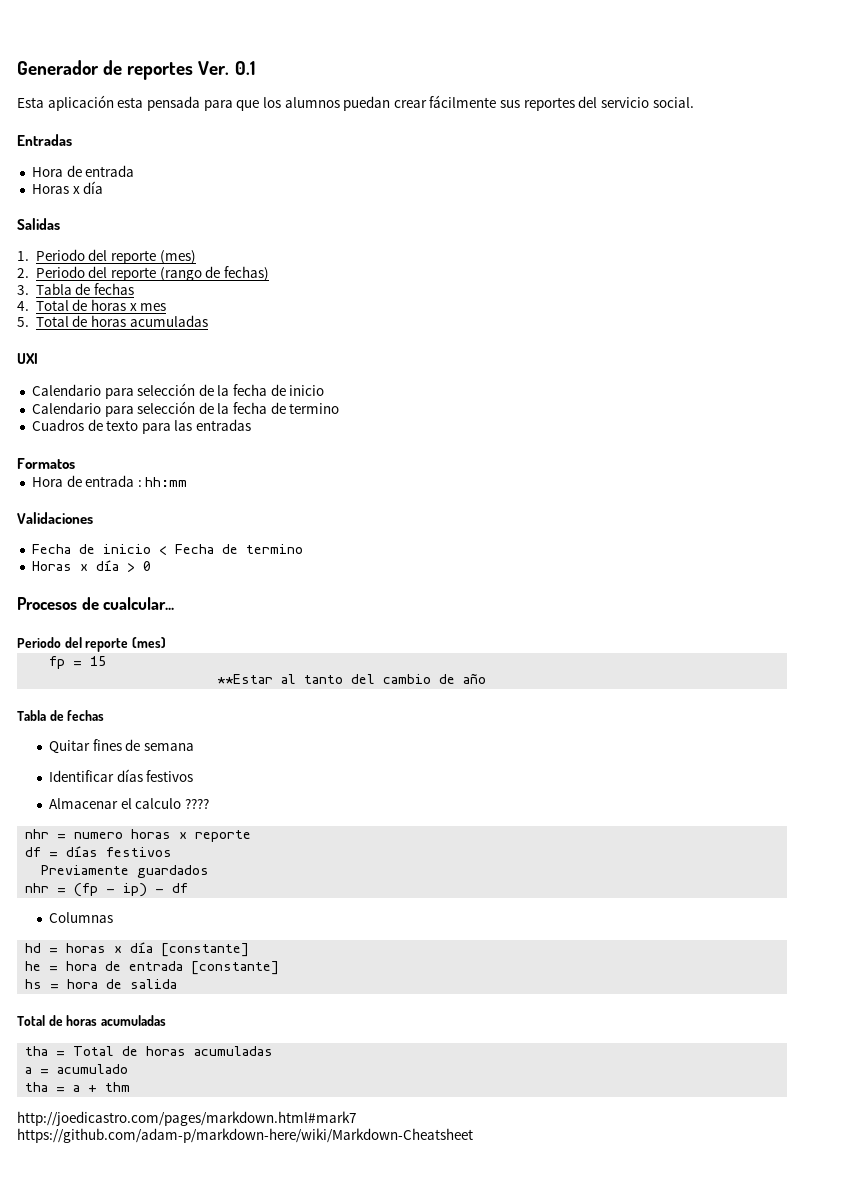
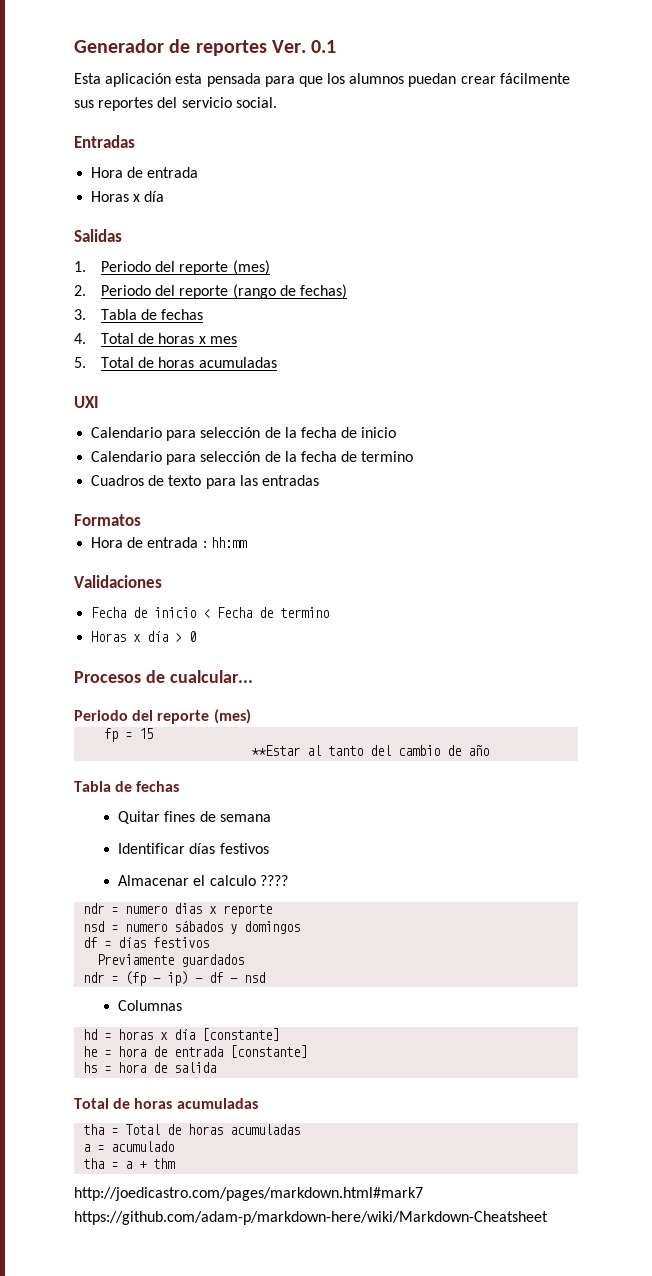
- nhr = numero horas x reporte
+ ndr = numero dias x reporte
+ nsd = numero sábados y domingos
- nhr = (fp - ip) - df
+ ndr = (fp - ip) - df - nsd

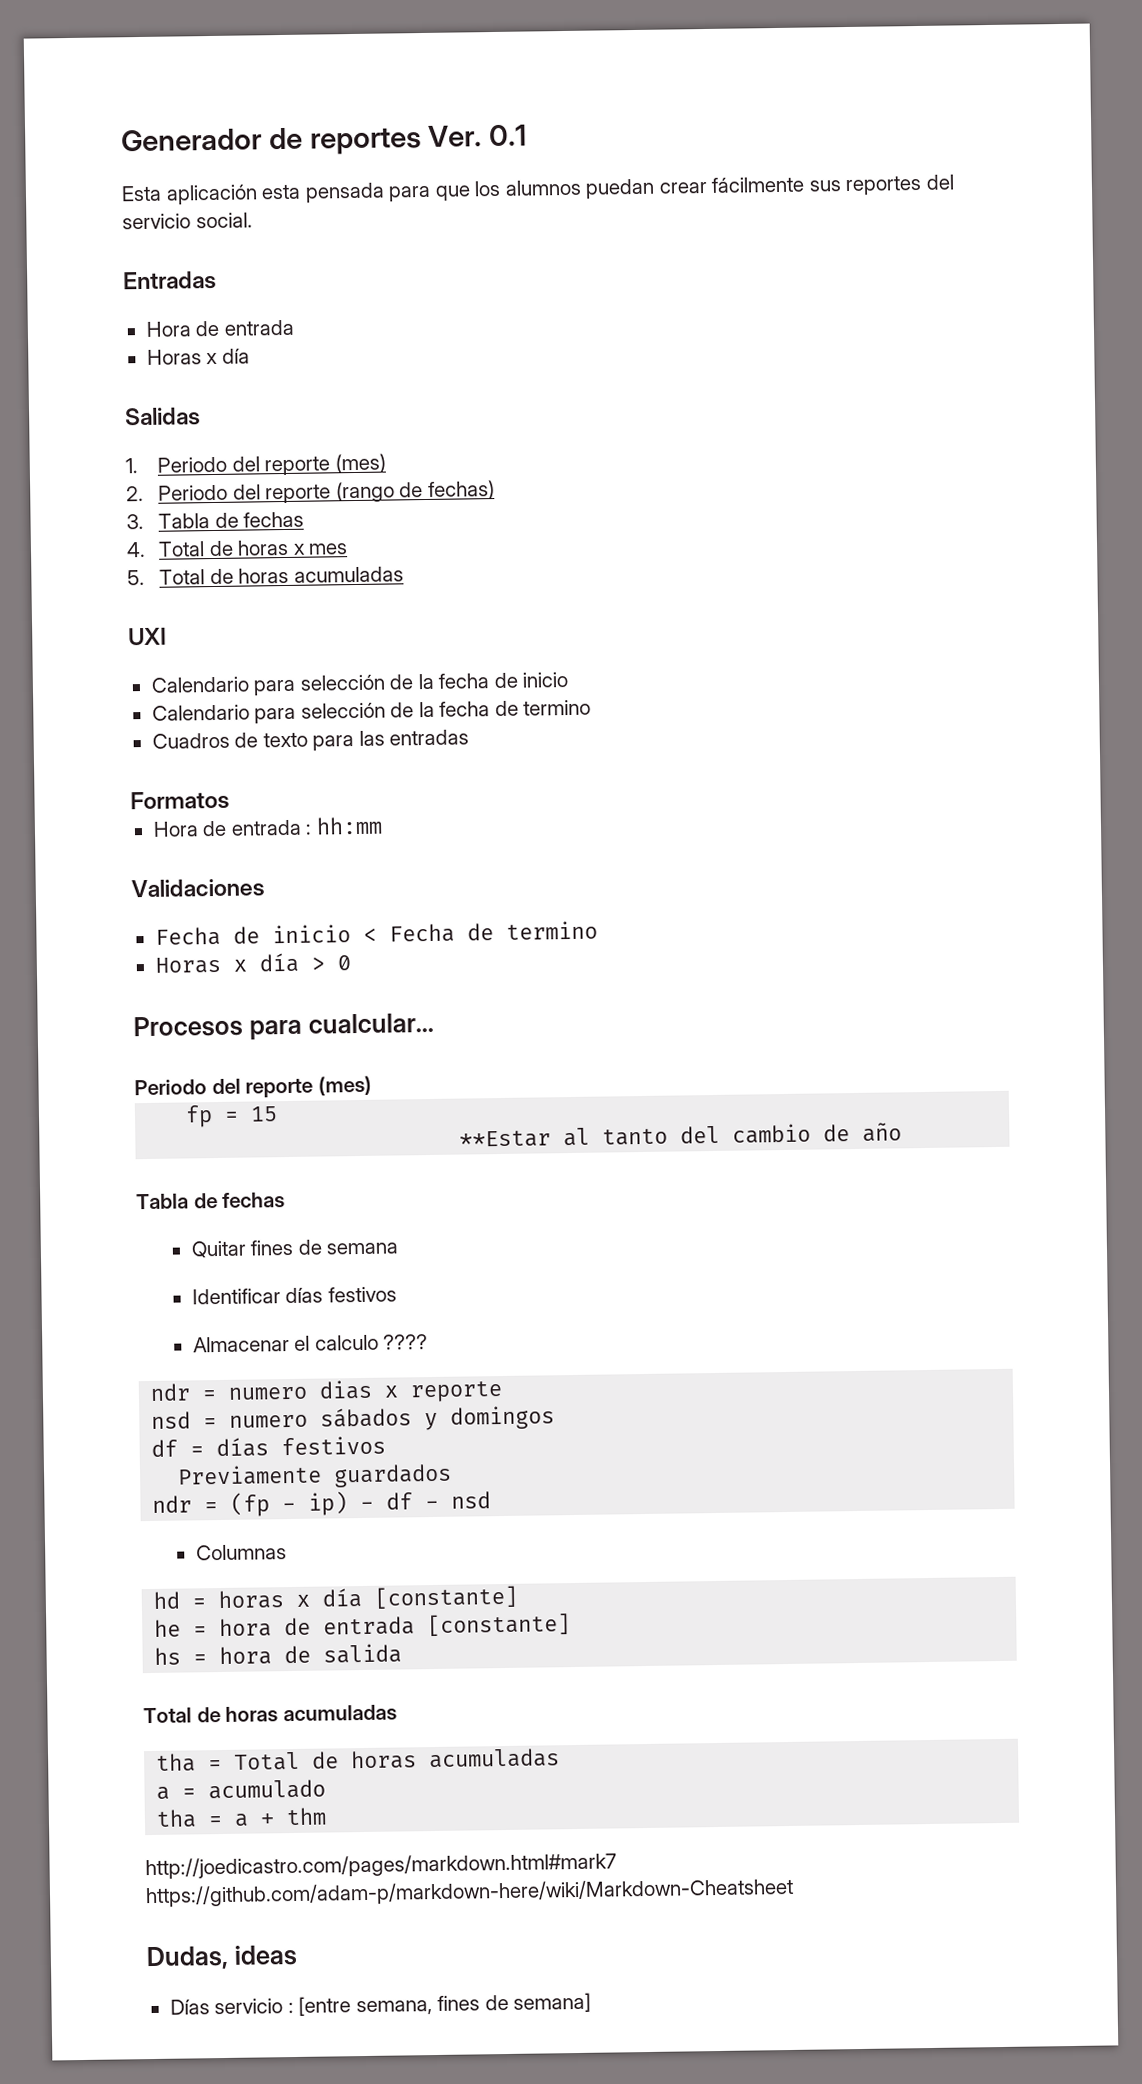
- Procesos de cualcular...
+ Procesos para cualcular...
+ Dudas, ideas
+ Días servicio : [entre semana, fines de semana]

